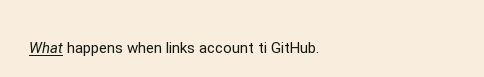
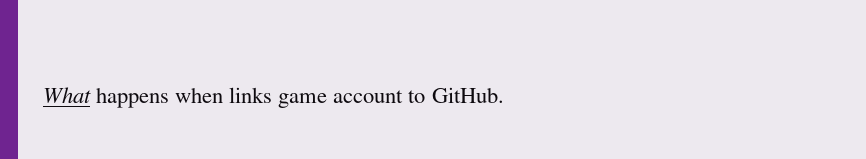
- What happens when links account ti GitHub.
+ What happens when links game account to GitHub.

